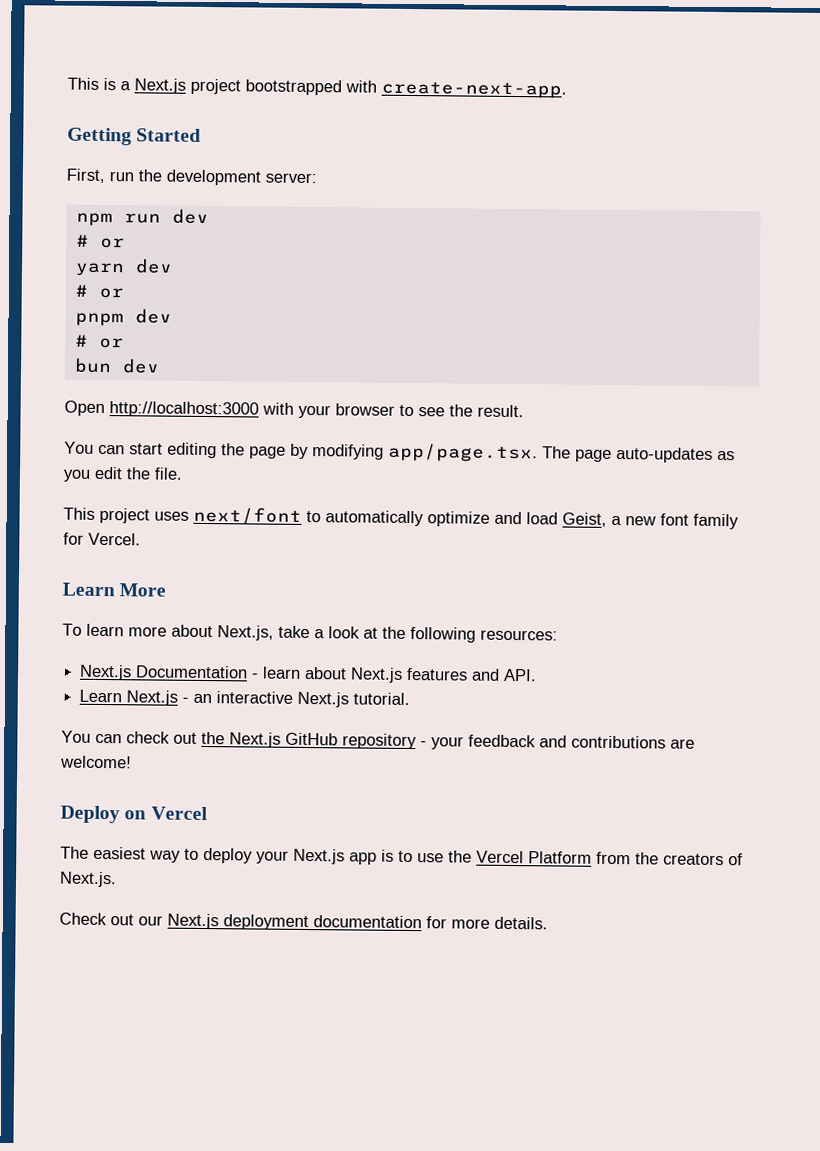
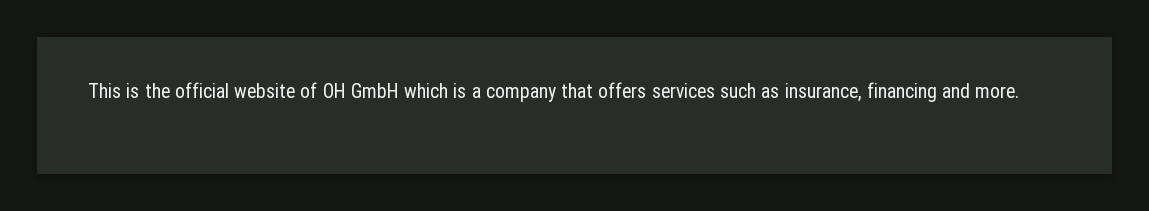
- This is a Next.js project bootstrapped with create-next-app.
- Getting Started
- First, run the development server:
- npm run dev
- # or
- yarn dev
- # or
- pnpm dev
- # or
- bun dev
- Open http://localhost:3000 with your browser to see the result.
- You can start editing the page by modifying app/page.tsx. The page auto-updates as you edit the file.
- This project uses next/font to automatically optimize and load Geist, a new font family for Vercel.
- Learn More
- To learn more about Next.js, take a look at the following resources:
- Next.js Documentation - learn about Next.js features and API.
- Learn Next.js - an interactive Next.js tutorial.
- You can check out the Next.js GitHub repository - your feedback and contributions are welcome!
- Deploy on Vercel
- The easiest way to deploy your Next.js app is to use the Vercel Platform from the creators of Next.js.
- Check out our Next.js deployment documentation for more details.
+ This is the official website of OH GmbH which is a company that offers services such as insurance, financing and more.

